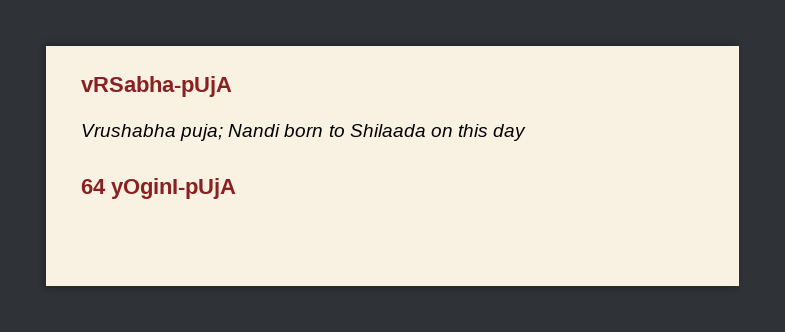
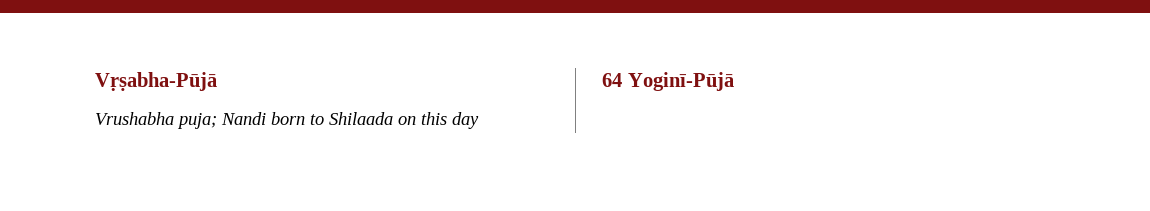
- vRSabha-pUjA
+ Vṛṣabha-Pūjā
- 64 yOginI-pUjA
+ 64 Yoginī-Pūjā

